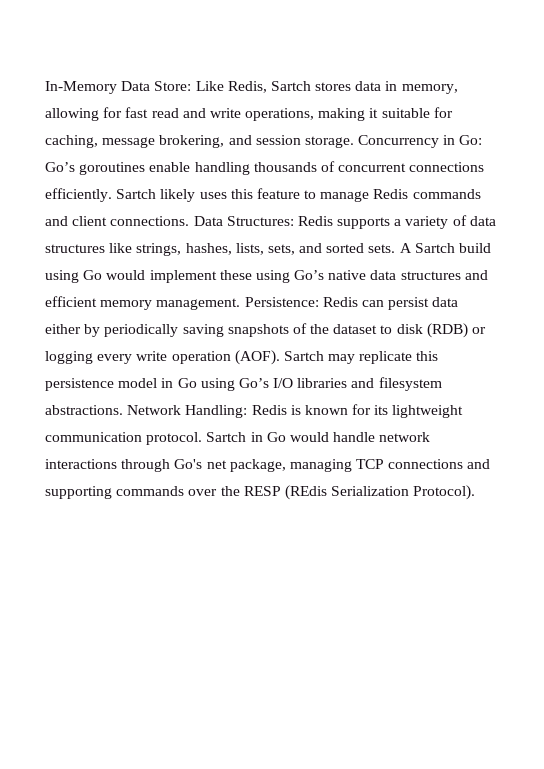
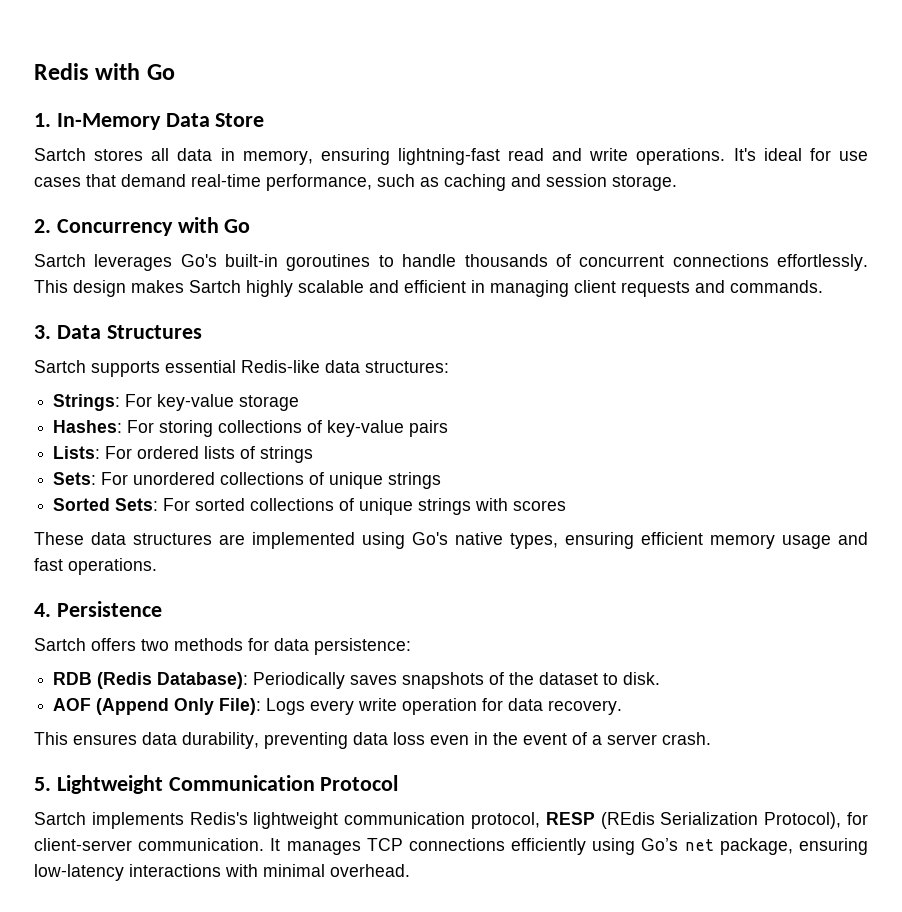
- In-Memory Data Store: Like Redis, Sartch stores data in memory, allowing for fast read and write operations, making it suitable for caching, message brokering, and session storage. Concurrency in Go: Go’s goroutines enable handling thousands of concurrent connections efficiently. Sartch likely uses this feature to manage Redis commands and client connections. Data Structures: Redis supports a variety of data structures like strings, hashes, lists, sets, and sorted sets. A Sartch build using Go would implement these using Go’s native data structures and efficient memory management. Persistence: Redis can persist data either by periodically saving snapshots of the dataset to disk (RDB) or logging every write operation (AOF). Sartch may replicate this persistence model in Go using Go’s I/O libraries and filesystem abstractions. Network Handling: Redis is known for its lightweight communication protocol. Sartch in Go would handle network interactions through Go's net package, managing TCP connections and supporting commands over the RESP (REdis Serialization Protocol).
+ Redis with Go
+ 1. In-Memory Data Store
+ Sartch stores all data in memory, ensuring lightning-fast read and write operations. It's ideal for use cases that demand real-time performance, such as caching and session storage.
+ 2. Concurrency with Go
+ Sartch leverages Go's built-in goroutines to handle thousands of concurrent connections effortlessly. This design makes Sartch highly scalable and efficient in managing client requests and commands.
+ 3. Data Structures
+ Sartch supports essential Redis-like data structures:
+ Strings: For key-value storage
+ Hashes: For storing collections of key-value pairs
+ Lists: For ordered lists of strings
+ Sets: For unordered collections of unique strings
+ Sorted Sets: For sorted collections of unique strings with scores
+ These data structures are implemented using Go's native types, ensuring efficient memory usage and fast operations.
+ 4. Persistence
+ Sartch offers two methods for data persistence:
+ RDB (Redis Database): Periodically saves snapshots of the dataset to disk.
+ AOF (Append Only File): Logs every write operation for data recovery.
+ This ensures data durability, preventing data loss even in the event of a server crash.
+ 5. Lightweight Communication Protocol
+ Sartch implements Redis's lightweight communication protocol, RESP (REdis Serialization Protocol), for client-server communication. It manages TCP connections efficiently using Go’s net package, ensuring low-latency interactions with minimal overhead.

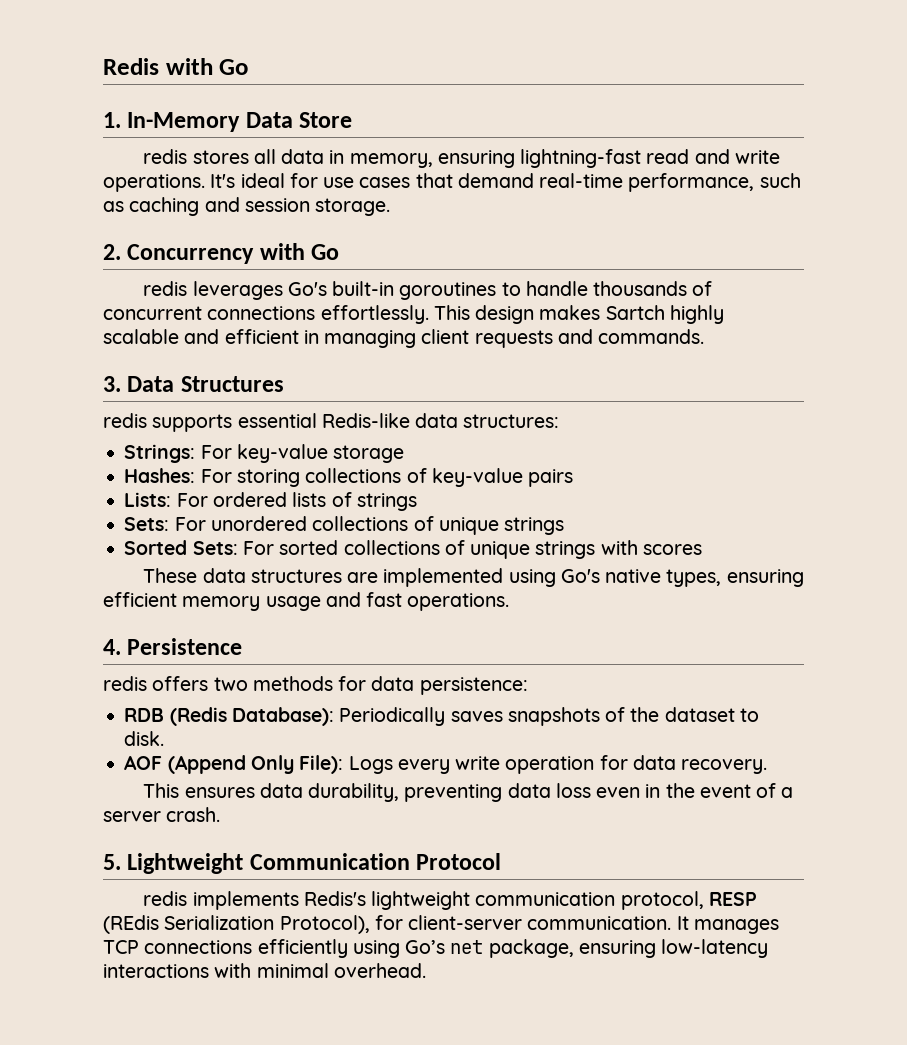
- Sartch stores all data in memory, ensuring lightning-fast read and write operations.
+ redis stores all data in memory, ensuring lightning-fast read and write operations.
- Sartch leverages Go's built-in goroutines to handle thousands of concurrent connections effortlessly.
+ redis leverages Go's built-in goroutines to handle thousands of concurrent connections effortlessly.
- Sartch supports essential Redis-like data structures:
+ redis supports essential Redis-like data structures:
- Sartch offers two methods for data persistence:
+ redis offers two methods for data persistence:
- Sartch implements Redis's lightweight communication protocol, RESP (REdis Serialization Protocol), for client-server communication.
+ redis implements Redis's lightweight communication protocol, RESP (REdis Serialization Protocol), for client-server communication.

